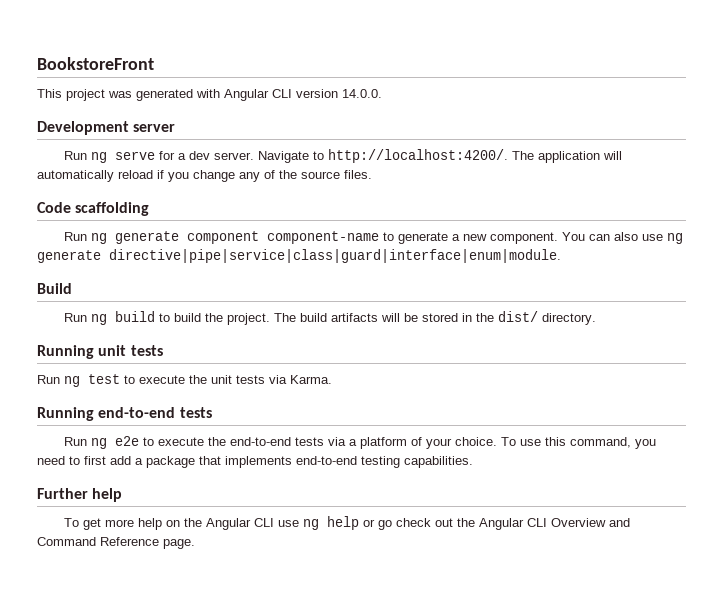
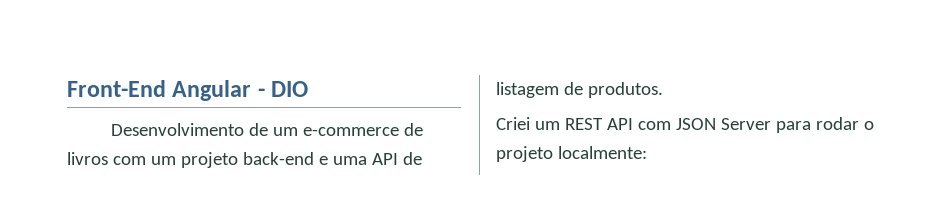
- BookstoreFront
- This project was generated with Angular CLI version 14.0.0.
- Development server
- Run ng serve for a dev server. Navigate to http://localhost:4200/. The application will automatically reload if you change any of the source files.
- Code scaffolding
- Run ng generate component component-name to generate a new component. You can also use ng generate directive|pipe|service|class|guard|interface|enum|module.
- Build
- Run ng build to build the project. The build artifacts will be stored in the dist/ directory.
- Running unit tests
- Run ng test to execute the unit tests via Karma.
- Running end-to-end tests
- Run ng e2e to execute the end-to-end tests via a platform of your choice. To use this command, you need to first add a package that implements end-to-end testing capabilities.
- Further help
- To get more help on the Angular CLI use ng help or go check out the Angular CLI Overview and Command Reference page.
+ Front-End Angular - DIO
+ Desenvolvimento de um e-commerce de livros com um projeto back-end e uma API de listagem de produtos.
+ Criei um REST API com JSON Server para rodar o projeto localmente:

